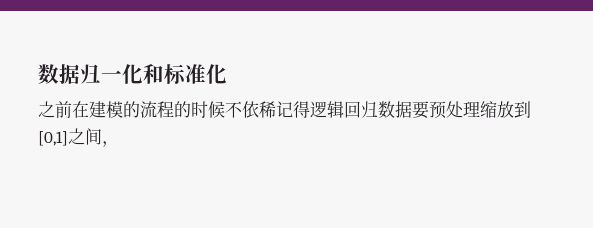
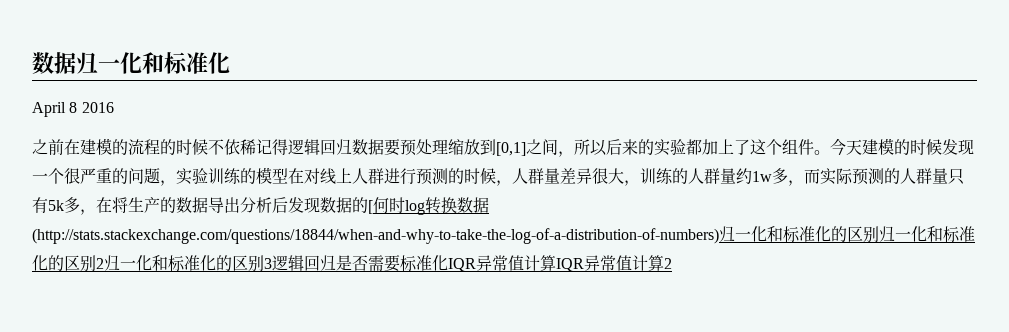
+ April 8 2016
- 之前在建模的流程的时候不依稀记得逻辑回归数据要预处理缩放到[0,1]之间，
+ 之前在建模的流程的时候不依稀记得逻辑回归数据要预处理缩放到[0,1]之间，所以后来的实验都加上了这个组件。今天建模的时候发现一个很严重的问题，实验训练的模型在对线上人群进行预测的时候，人群量差异很大，训练的人群量约1w多，而实际预测的人群量只有5k多，在将生产的数据导出分析后发现数据的[何时log转换数据(http://stats.stackexchange.com/questions/18844/when-and-why-to-take-the-log-of-a-distribution-of-numbers)归一化和标准化的区别归一化和标准化的区别2归一化和标准化的区别3逻辑回归是否需要标准化IQR异常值计算IQR异常值计算2

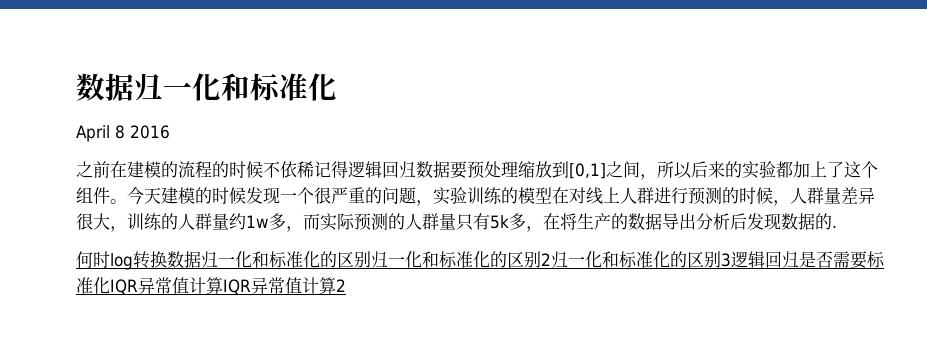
- 今天建模的时候发现一个很严重的问题，实验训练的模型在对线上人群进行预测的时候，人群量差异很大，训练的人群量约1w多，而实际预测的人群量只有5k多，在将生产的数据导出分析后发现数据的[何时log转换数据(http://stats.stackexchange.com/questions/18844/when-and-why-to-take-the-log-of-a-distribution-of-numbers)归一化和标准化的区别归一化和标准化的区别2归一化和标准化的区别3逻辑回归是否需要标准化IQR异常值计算IQR异常值计算2
+ 今天建模的时候发现一个很严重的问题，实验训练的模型在对线上人群进行预测的时候，人群量差异很大，训练的人群量约1w多，而实际预测的人群量只有5k多，在将生产的数据导出分析后发现数据的.
+ 何时log转换数据归一化和标准化的区别归一化和标准化的区别2归一化和标准化的区别3逻辑回归是否需要标准化IQR异常值计算IQR异常值计算2

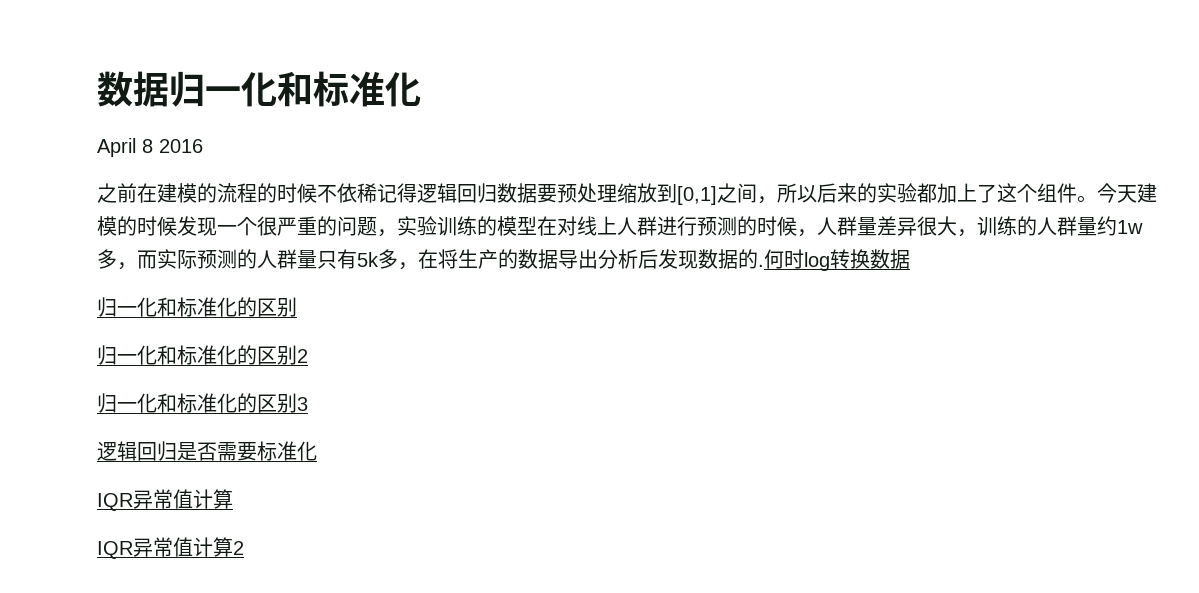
- 今天建模的时候发现一个很严重的问题，实验训练的模型在对线上人群进行预测的时候，人群量差异很大，训练的人群量约1w多，而实际预测的人群量只有5k多，在将生产的数据导出分析后发现数据的.
- 何时log转换数据归一化和标准化的区别归一化和标准化的区别2归一化和标准化的区别3逻辑回归是否需要标准化IQR异常值计算IQR异常值计算2
+ 今天建模的时候发现一个很严重的问题，实验训练的模型在对线上人群进行预测的时候，人群量差异很大，训练的人群量约1w多，而实际预测的人群量只有5k多，在将生产的数据导出分析后发现数据的.何时log转换数据
+ 归一化和标准化的区别
+ 归一化和标准化的区别2
+ 归一化和标准化的区别3
+ 逻辑回归是否需要标准化
+ IQR异常值计算
+ IQR异常值计算2

